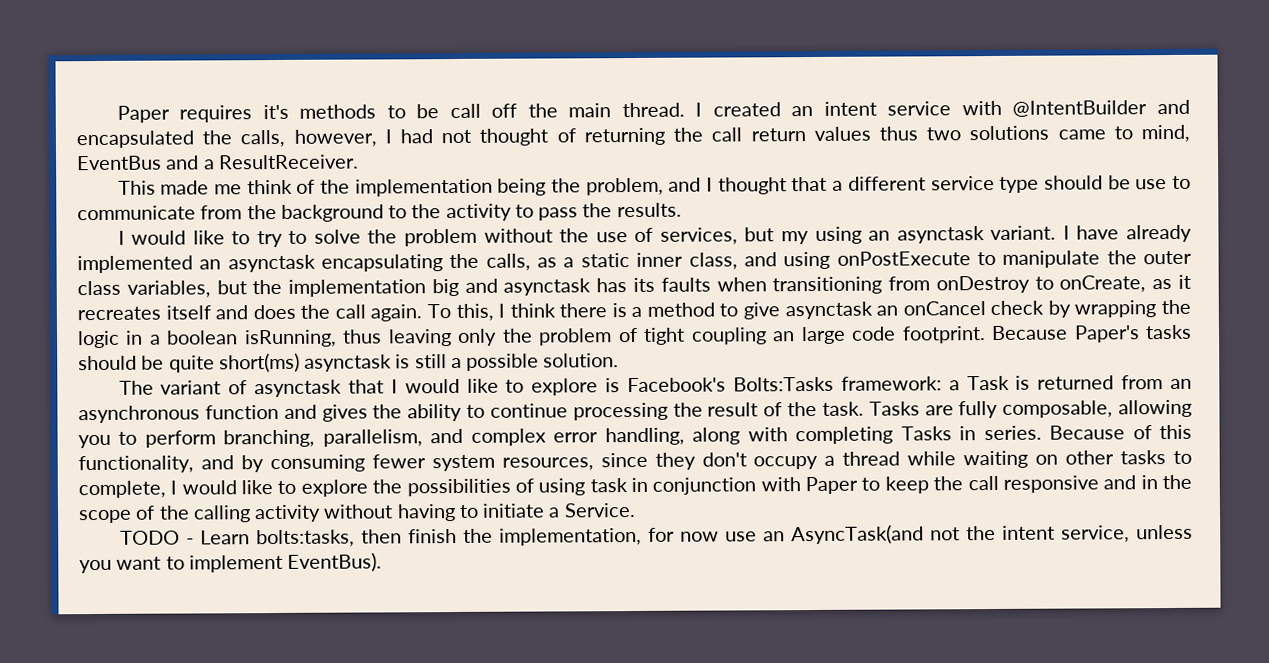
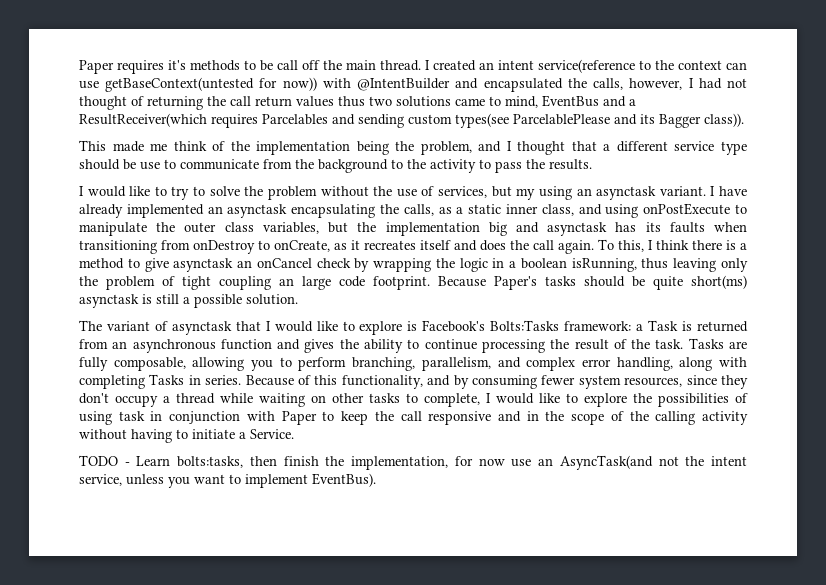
- I created an intent service with @IntentBuilder and encapsulated the calls, however, I had not thought of returning the call return values thus two solutions came to mind, EventBus and a ResultReceiver.
+ I created an intent service(reference to the context can use getBaseContext(untested for now)) with @IntentBuilder and encapsulated the calls, however, I had not thought of returning the call return values thus two solutions came to mind, EventBus and a ResultReceiver(which requires Parcelables and sending custom types(see ParcelablePlease and its Bagger class)).

